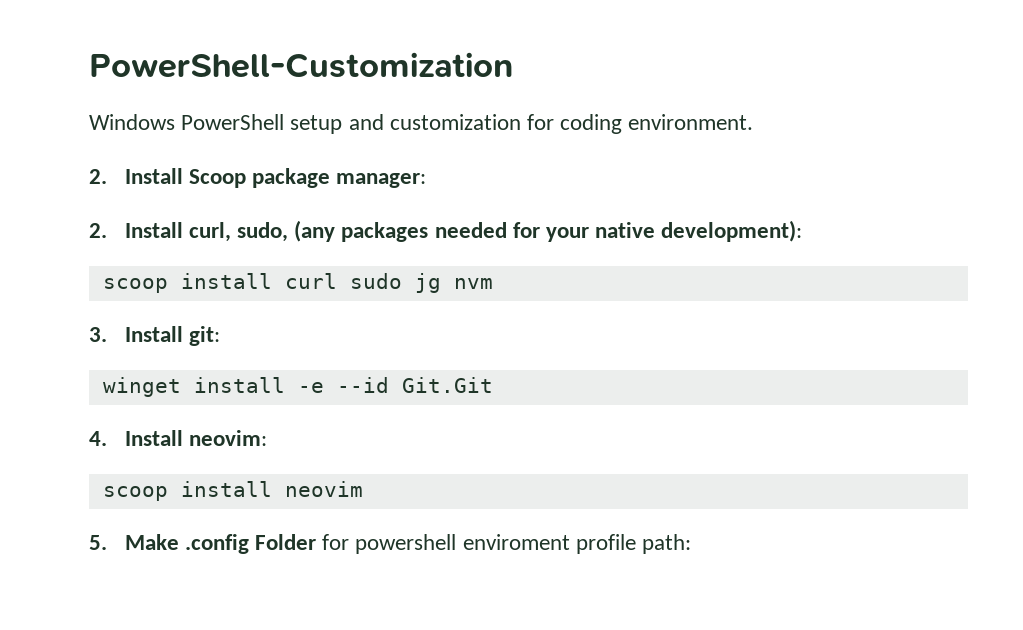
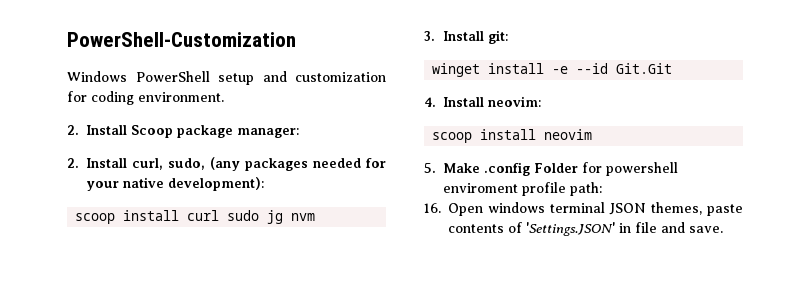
+ 16. Open windows terminal JSON themes, paste contents of 'Settings.JSON' in file and save.

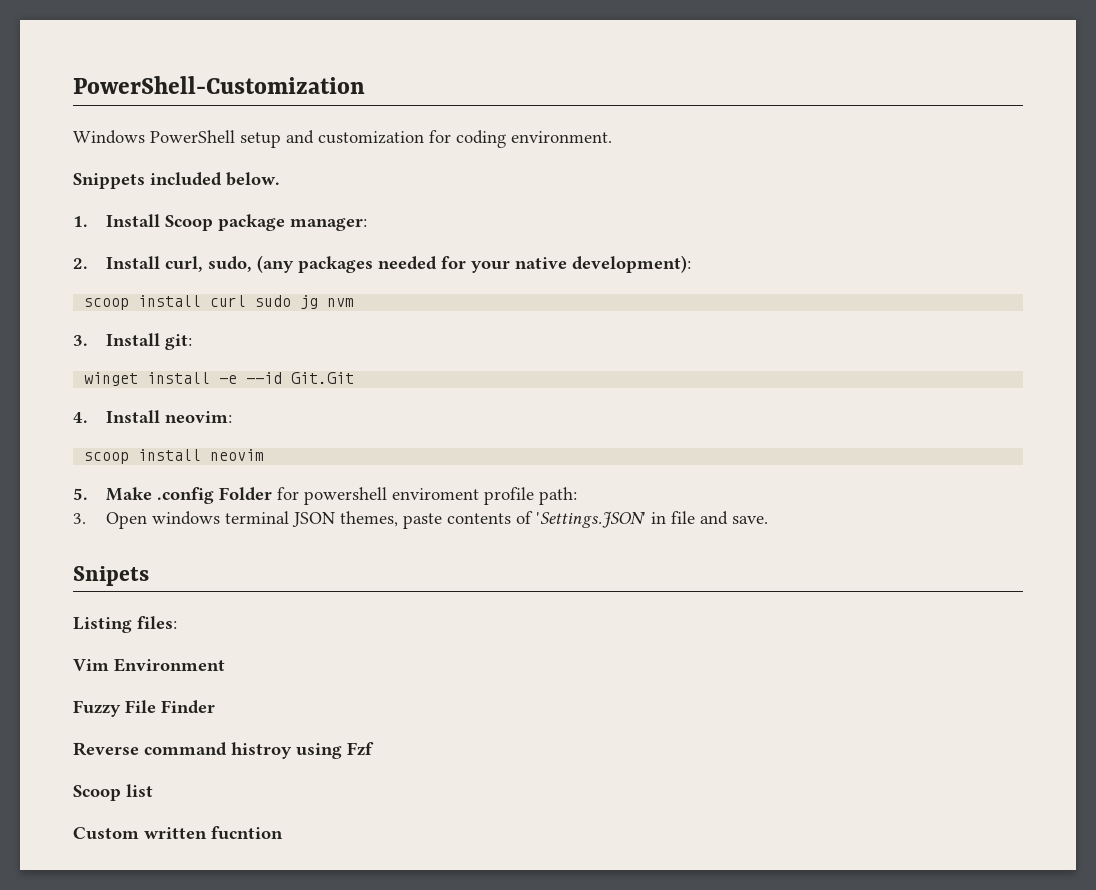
- 2. Install Scoop package manager:
+ Snippets included below.
+ 1. Install Scoop package manager:
- 16. Open windows terminal JSON themes, paste contents of 'Settings.JSON' in file and save.
+ 3. Open windows terminal JSON themes, paste contents of 'Settings.JSON' in file and save.
+ Snipets
+ Listing files:
+ Vim Environment
+ Fuzzy File Finder
+ Reverse command histroy using Fzf
+ Scoop list
+ Custom written fucntion

